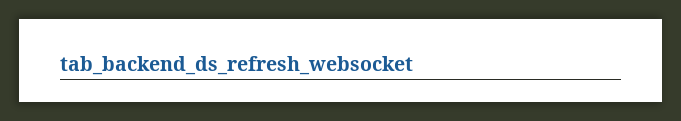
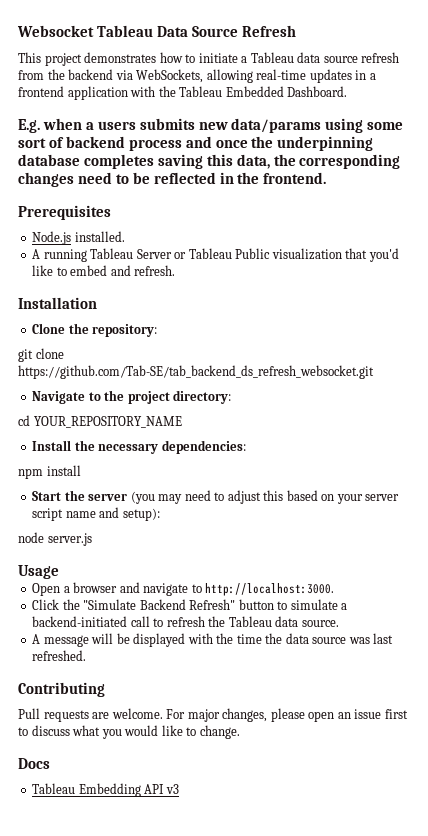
- tab_backend_ds_refresh_websocket
+ Websocket Tableau Data Source Refresh
+ This project demonstrates how to initiate a Tableau data source refresh from the backend via WebSockets, allowing real-time updates in a frontend application with the Tableau Embedded Dashboard.
+ E.g. when a users submits new data/params using some sort of backend process and once the underpinning database completes saving this data, the corresponding changes need to be reflected in the frontend.
+ Prerequisites
+ Node.js installed.
+ A running Tableau Server or Tableau Public visualization that you'd like to embed and refresh.
+ Installation
+ Clone the repository:
+ git clone https://github.com/Tab-SE/tab_backend_ds_refresh_websocket.git
+ Navigate to the project directory:
+ cd YOUR_REPOSITORY_NAME
+ Install the necessary dependencies:
+ npm install
+ Start the server (you may need to adjust this based on your server script name and setup):
+ node server.js
+ Usage
+ Open a browser and navigate to http://localhost:3000.
+ Click the "Simulate Backend Refresh" button to simulate a backend-initiated call to refresh the Tableau data source.
+ A message will be displayed with the time the data source was last refreshed.
+ Contributing
+ Pull requests are welcome. For major changes, please open an issue first to discuss what you would like to change.
+ Docs
+ Tableau Embedding API v3

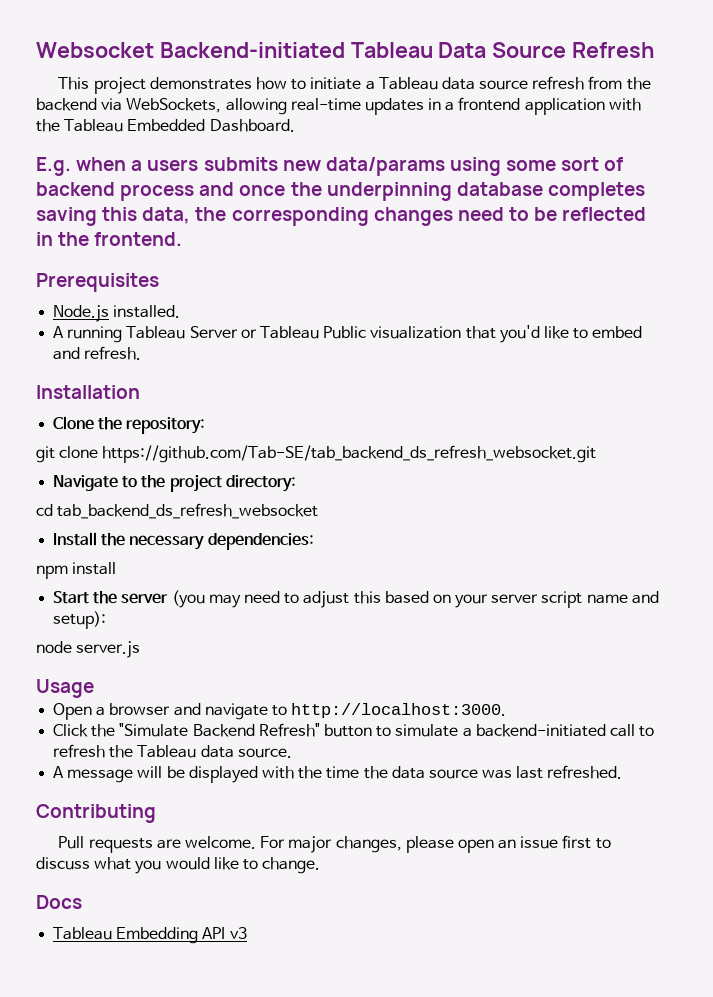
- Websocket Tableau Data Source Refresh
+ Websocket Backend-initiated Tableau Data Source Refresh
- cd YOUR_REPOSITORY_NAME
+ cd tab_backend_ds_refresh_websocket

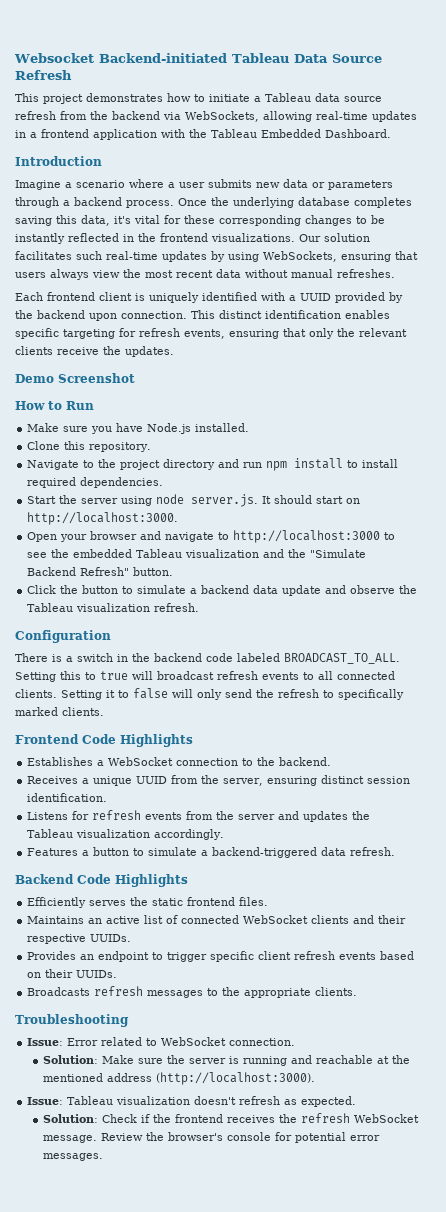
- E.g. when a users submits new data/params using some sort of backend process and once the underpinning database completes saving this data, the corresponding changes need to be reflected in the frontend.
- Prerequisites
- Node.js installed.
- A running Tableau Server or Tableau Public visualization that you'd like to embed and refresh.
- Installation
- Clone the repository:
- git clone https://github.com/Tab-SE/tab_backend_ds_refresh_websocket.git
- Navigate to the project directory:
- cd tab_backend_ds_refresh_websocket
- Install the necessary dependencies:
- npm install
- Start the server (you may need to adjust this based on your server script name and setup):
- node server.js
- Usage
+ Introduction
+ Imagine a scenario where a user submits new data or parameters through a backend process. Once the underlying database completes saving this data, it's vital for these corresponding changes to be instantly reflected in the frontend visualizations. Our solution facilitates such real-time updates by using WebSockets, ensuring that users always view the most recent data without manual refreshes.
+ Each frontend client is uniquely identified with a UUID provided by the backend upon connection. This distinct identification enables specific targeting for refresh events, ensuring that only the relevant clients receive the updates.
+ Demo Screenshot
+ How to Run
+ Make sure you have Node.js installed.
+ Clone this repository.
+ Navigate to the project directory and run npm install to install required dependencies.
+ Start the server using node server.js. It should start on http://localhost:3000.
- Open a browser and navigate to http://localhost:3000.
- Click the "Simulate Backend Refresh" button to simulate a backend-initiated call to refresh the Tableau data source.
- A message will be displayed with the time the data source was last refreshed.
- Contributing
- Pull requests are welcome. For major changes, please open an issue first to discuss what you would like to change.
- Docs
- Tableau Embedding API v3
+ Open your browser and navigate to http://localhost:3000 to see the embedded Tableau visualization and the "Simulate Backend Refresh" button.
+ Click the button to simulate a backend data update and observe the Tableau visualization refresh.
+ Configuration
+ There is a switch in the backend code labeled BROADCAST_TO_ALL. Setting this to true will broadcast refresh events to all connected clients. Setting it to false will only send the refresh to specifically marked clients.
+ Frontend Code Highlights
+ Establishes a WebSocket connection to the backend.
+ Receives a unique UUID from the server, ensuring distinct session identification.
+ Listens for refresh events from the server and updates the Tableau visualization accordingly.
+ Features a button to simulate a backend-triggered data refresh.
+ Backend Code Highlights
+ Efficiently serves the static frontend files.
+ Maintains an active list of connected WebSocket clients and their respective UUIDs.
+ Provides an endpoint to trigger specific client refresh events based on their UUIDs.
+ Broadcasts refresh messages to the appropriate clients.
+ Troubleshooting
+ Issue: Error related to WebSocket connection.
+ Solution: Make sure the server is running and reachable at the mentioned address (http://localhost:3000).
+ Issue: Tableau visualization doesn't refresh as expected.
+ Solution: Check if the frontend receives the refresh WebSocket message. Review the browser's console for potential error messages.

